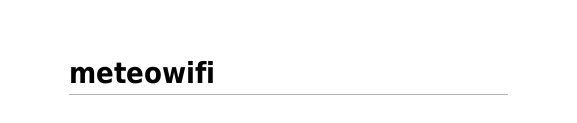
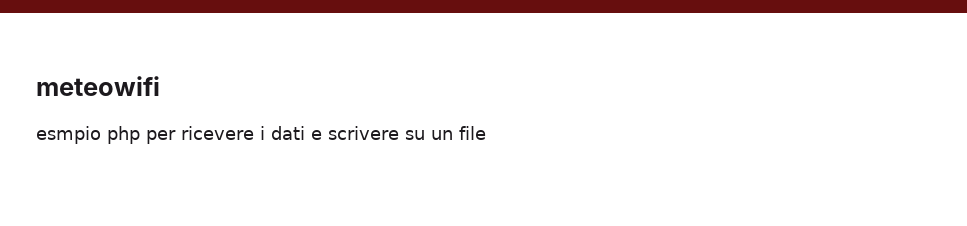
+ esmpio php per ricevere i dati e scrivere su un file

